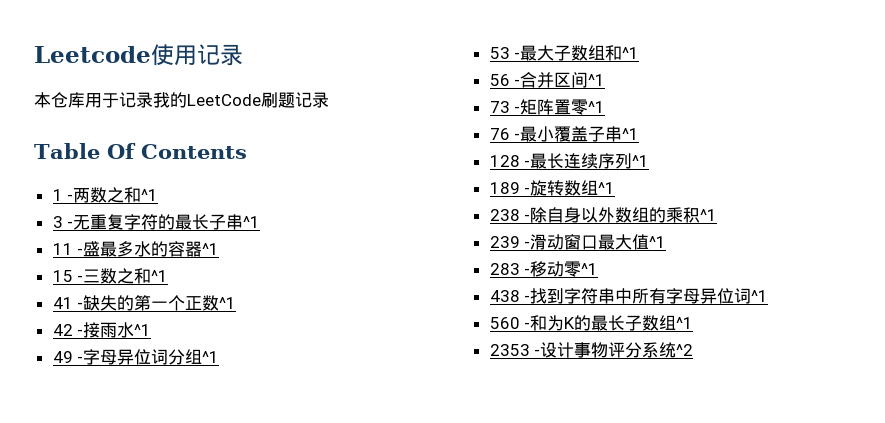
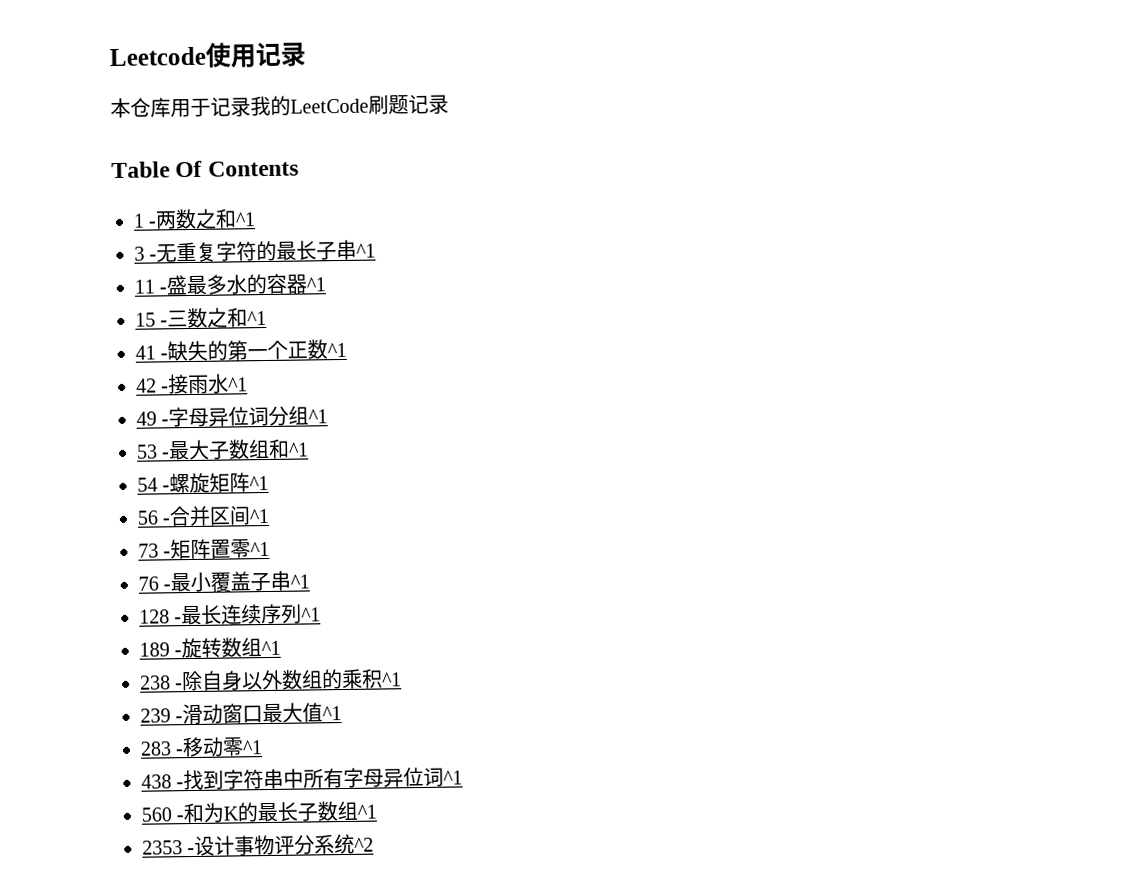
+ 54 -螺旋矩阵^1

